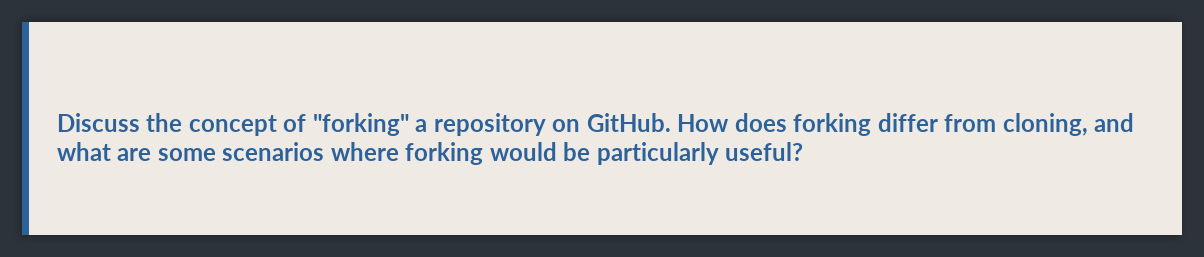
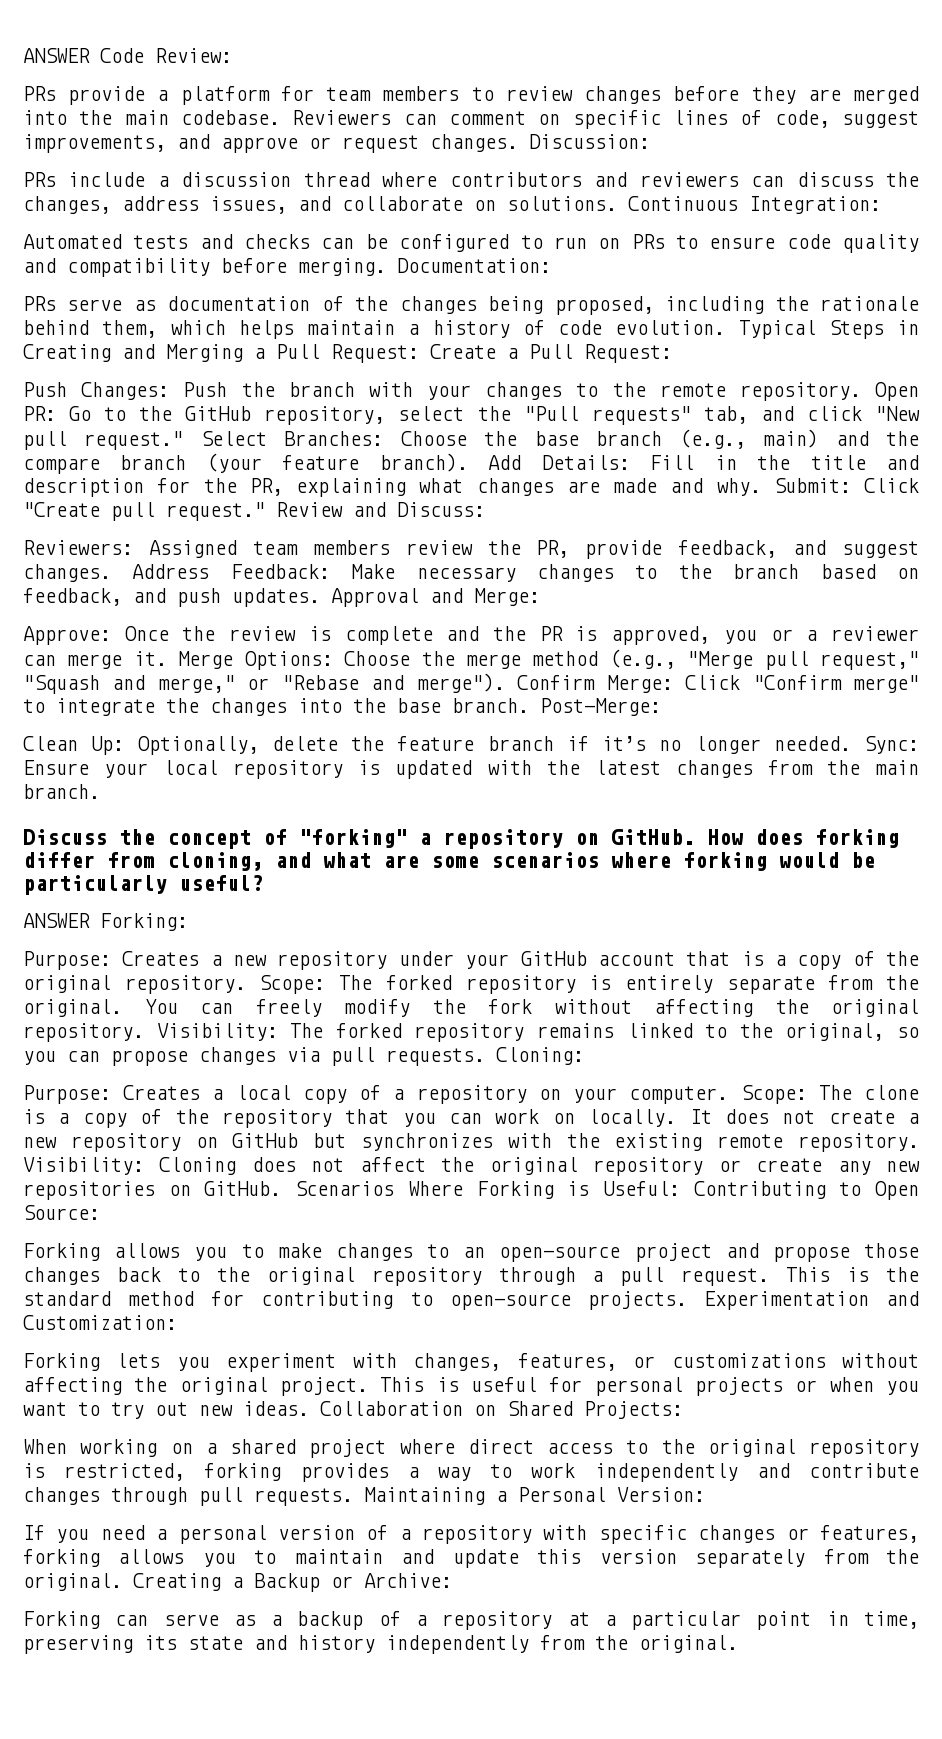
+ ANSWER Code Review:
+ PRs provide a platform for team members to review changes before they are merged into the main codebase. Reviewers can comment on specific lines of code, suggest improvements, and approve or request changes. Discussion:
+ PRs include a discussion thread where contributors and reviewers can discuss the changes, address issues, and collaborate on solutions. Continuous Integration:
+ Automated tests and checks can be configured to run on PRs to ensure code quality and compatibility before merging. Documentation:
+ PRs serve as documentation of the changes being proposed, including the rationale behind them, which helps maintain a history of code evolution. Typical Steps in Creating and Merging a Pull Request: Create a Pull Request:
+ Push Changes: Push the branch with your changes to the remote repository. Open PR: Go to the GitHub repository, select the "Pull requests" tab, and click "New pull request." Select Branches: Choose the base branch (e.g., main) and the compare branch (your feature branch). Add Details: Fill in the title and description for the PR, explaining what changes are made and why. Submit: Click "Create pull request." Review and Discuss:
+ Reviewers: Assigned team members review the PR, provide feedback, and suggest changes. Address Feedback: Make necessary changes to the branch based on feedback, and push updates. Approval and Merge:
+ Approve: Once the review is complete and the PR is approved, you or a reviewer can merge it. Merge Options: Choose the merge method (e.g., "Merge pull request," "Squash and merge," or "Rebase and merge"). Confirm Merge: Click "Confirm merge" to integrate the changes into the base branch. Post-Merge:
+ Clean Up: Optionally, delete the feature branch if it’s no longer needed. Sync: Ensure your local repository is updated with the latest changes from the main branch.
+ ANSWER Forking:
+ Purpose: Creates a new repository under your GitHub account that is a copy of the original repository. Scope: The forked repository is entirely separate from the original. You can freely modify the fork without affecting the original repository. Visibility: The forked repository remains linked to the original, so you can propose changes via pull requests. Cloning:
+ Purpose: Creates a local copy of a repository on your computer. Scope: The clone is a copy of the repository that you can work on locally. It does not create a new repository on GitHub but synchronizes with the existing remote repository. Visibility: Cloning does not affect the original repository or create any new repositories on GitHub. Scenarios Where Forking is Useful: Contributing to Open Source:
+ Forking allows you to make changes to an open-source project and propose those changes back to the original repository through a pull request. This is the standard method for contributing to open-source projects. Experimentation and Customization:
+ Forking lets you experiment with changes, features, or customizations without affecting the original project. This is useful for personal projects or when you want to try out new ideas. Collaboration on Shared Projects:
+ When working on a shared project where direct access to the original repository is restricted, forking provides a way to work independently and contribute changes through pull requests. Maintaining a Personal Version:
+ If you need a personal version of a repository with specific changes or features, forking allows you to maintain and update this version separately from the original. Creating a Backup or Archive:
+ Forking can serve as a backup of a repository at a particular point in time, preserving its state and history independently from the original.

